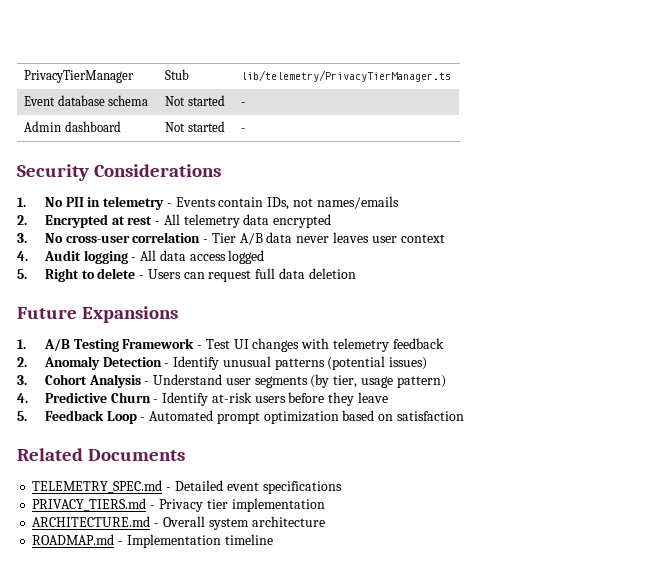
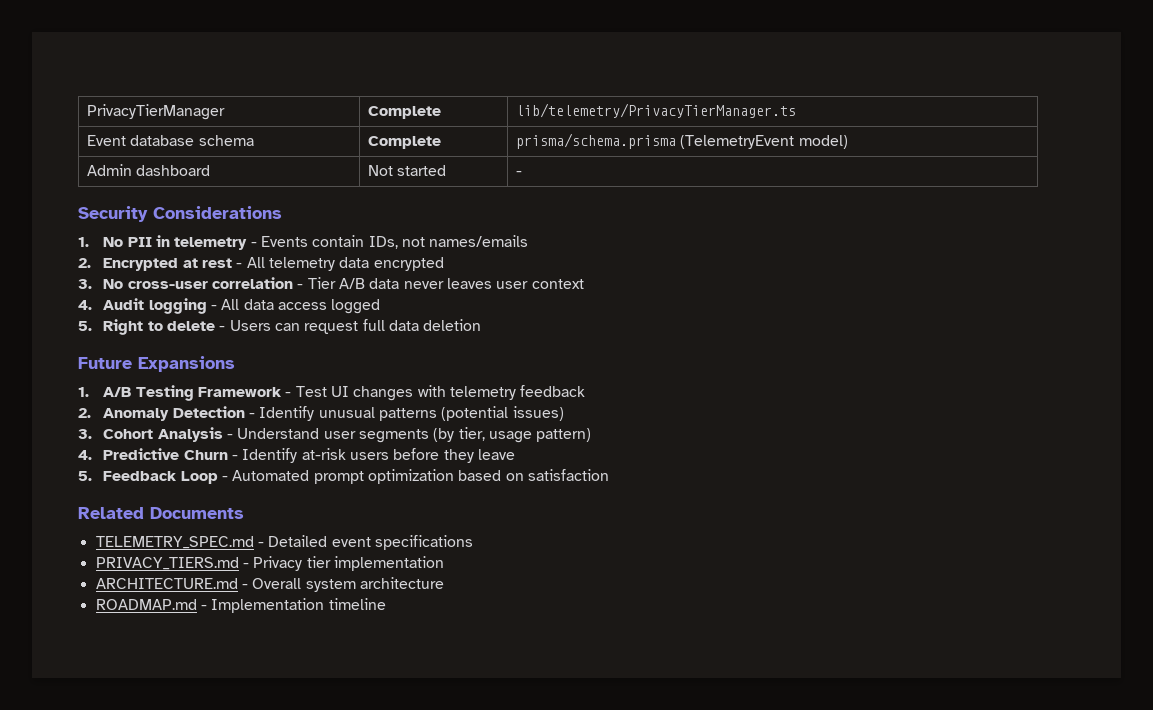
- PrivacyTierManager | Stub | lib/telemetry/PrivacyTierManager.ts
+ PrivacyTierManager | Complete | lib/telemetry/PrivacyTierManager.ts
- Event database schema | Not started | -
+ Event database schema | Complete | prisma/schema.prisma (TelemetryEvent model)

